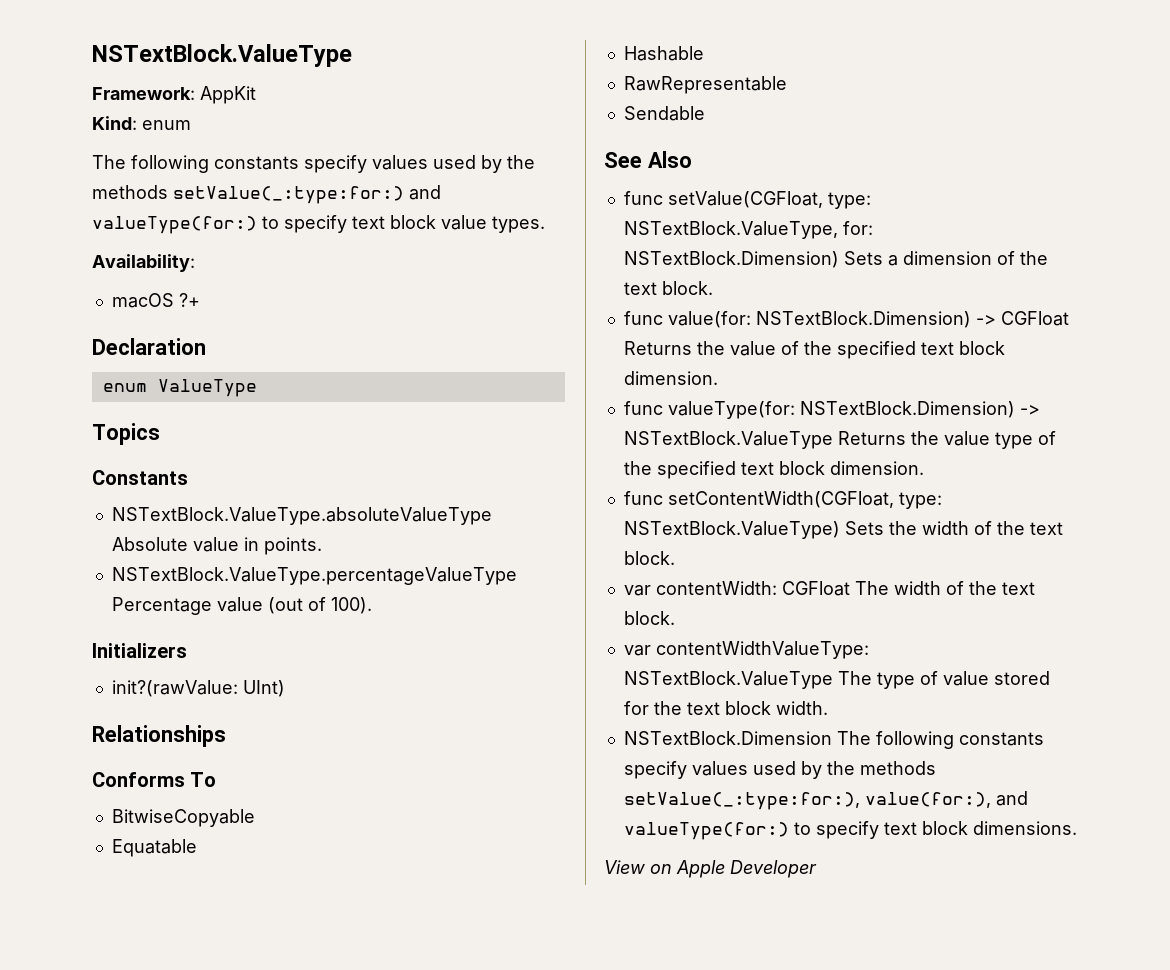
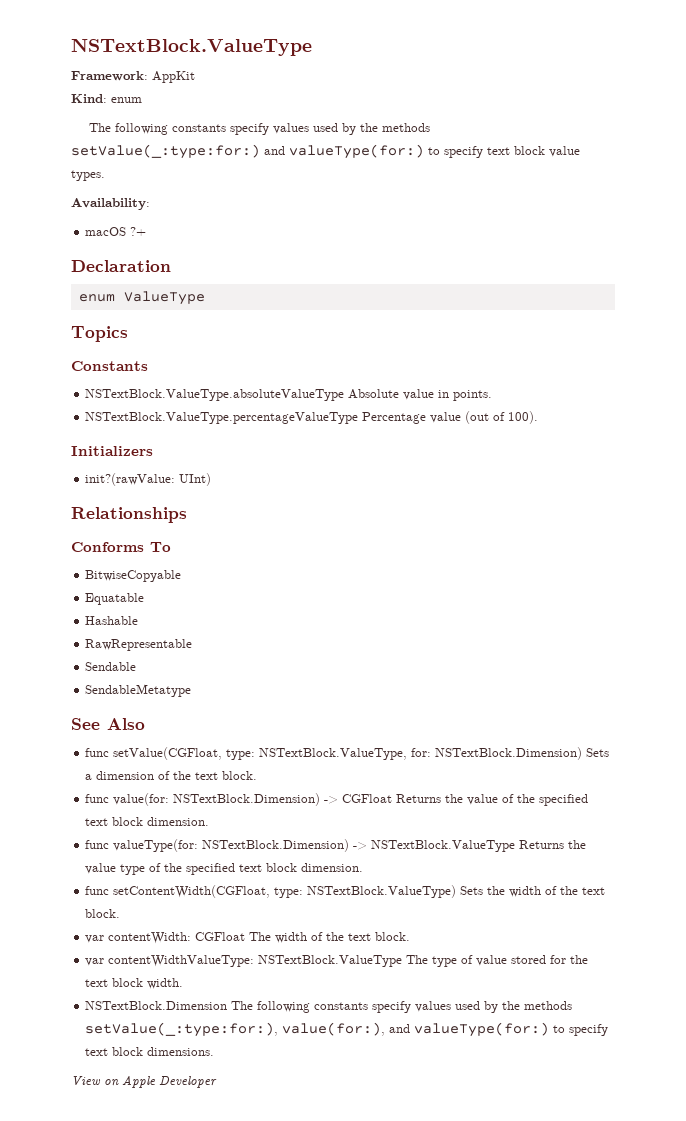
+ SendableMetatype

